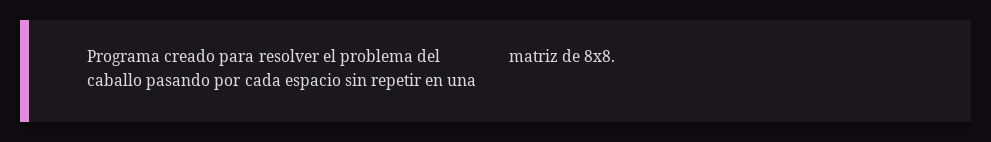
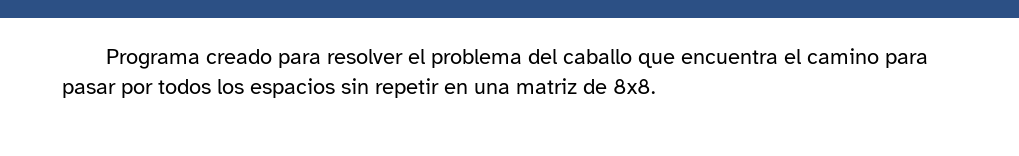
- Programa creado para resolver el problema del caballo pasando por cada espacio sin repetir en una matriz de 8x8.
+ Programa creado para resolver el problema del caballo que encuentra el camino para pasar por todos los espacios sin repetir en una matriz de 8x8.

